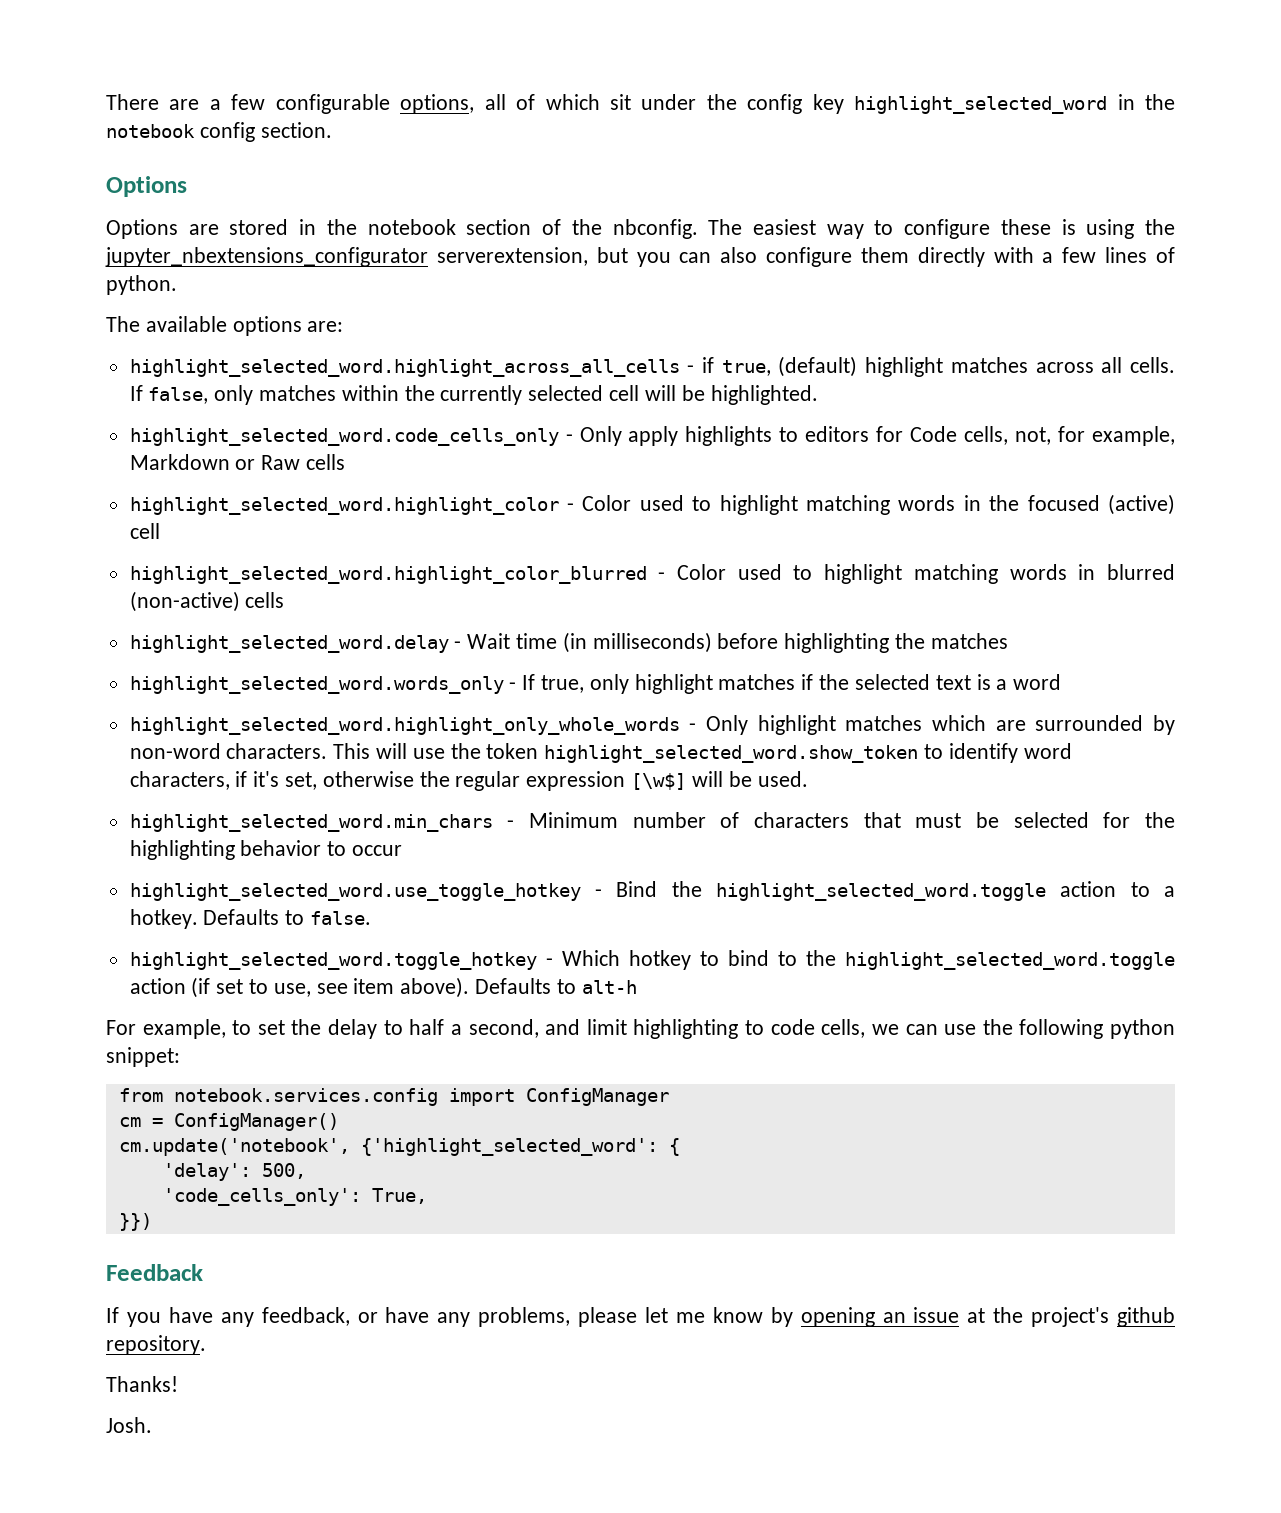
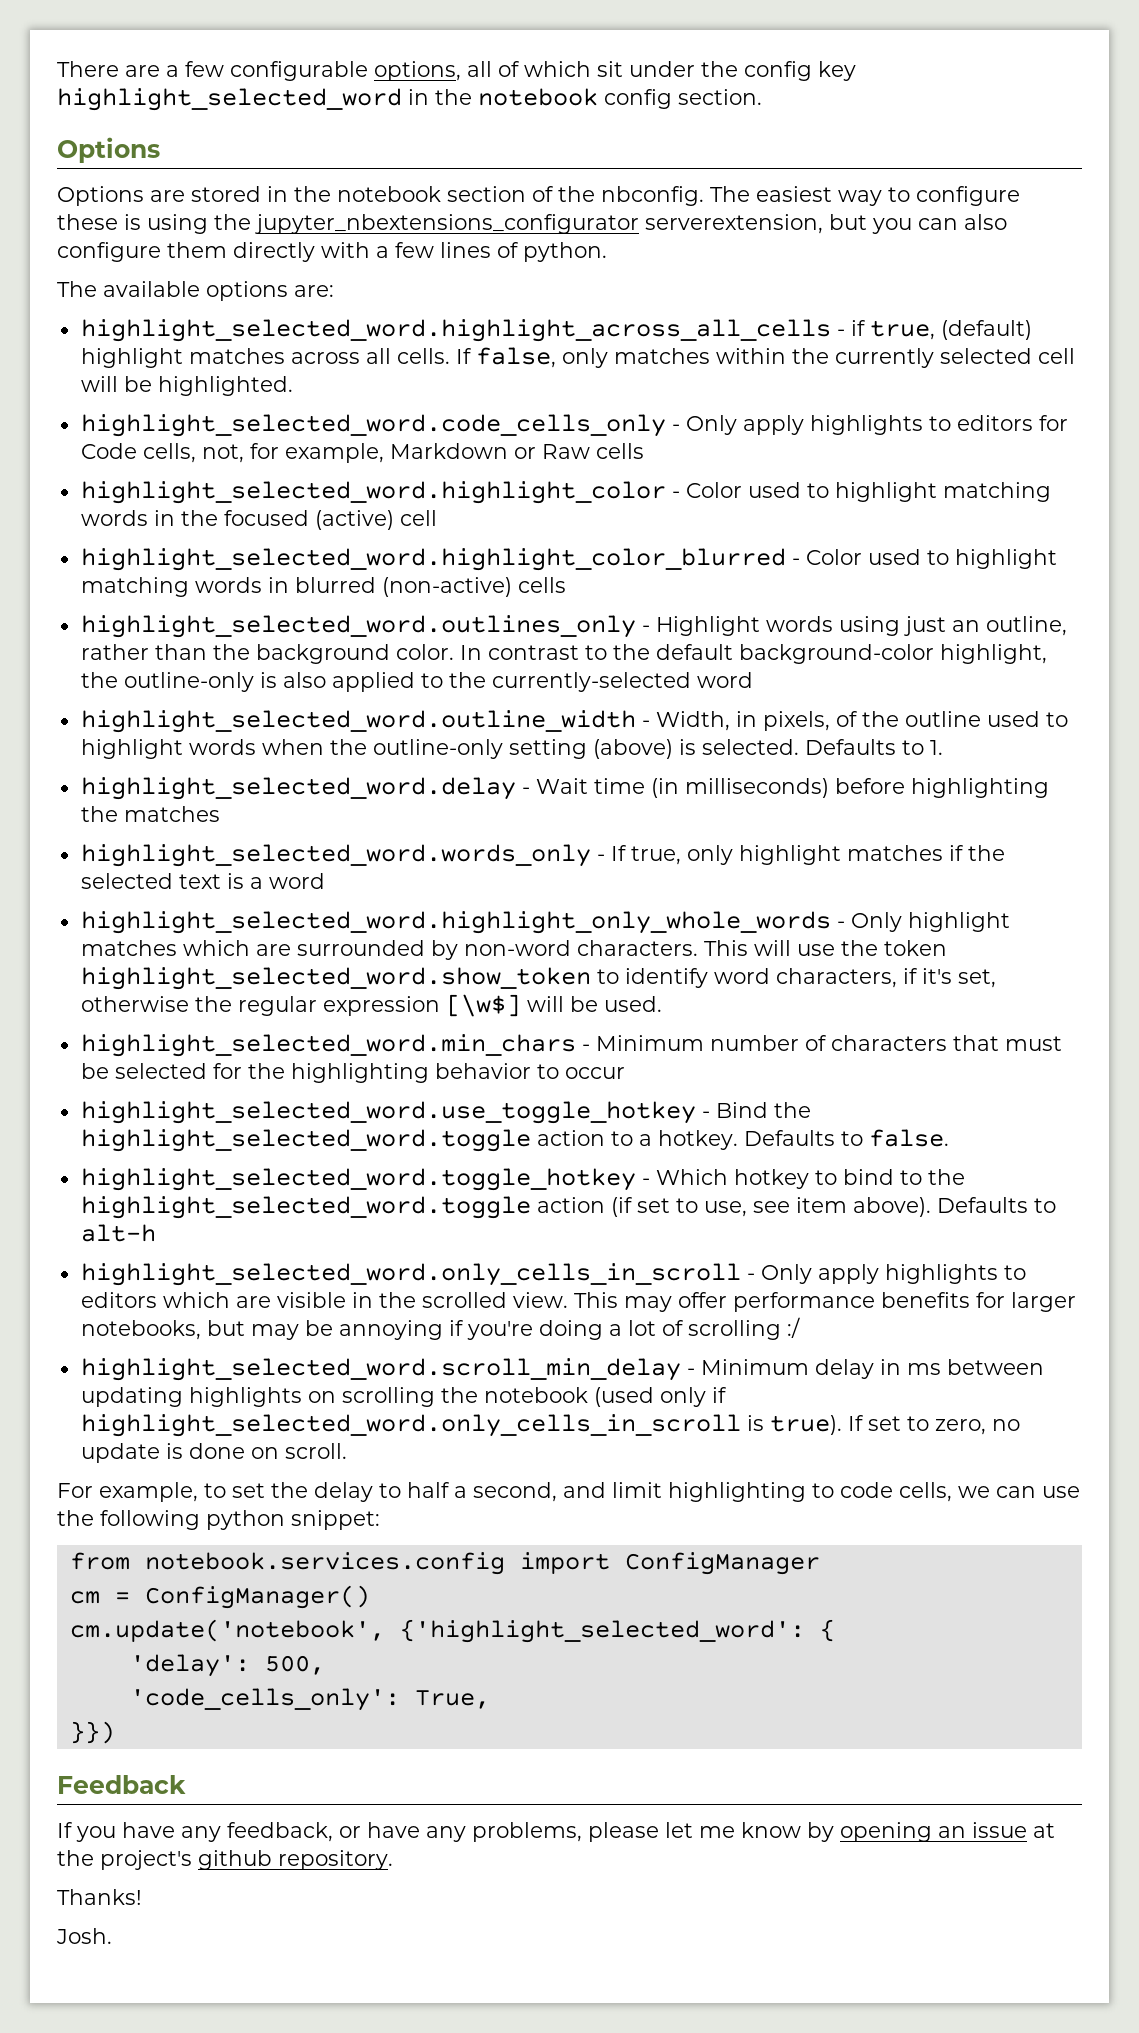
+ highlight_selected_word.outlines_only - Highlight words using just an outline, rather than the background color. In contrast to the default background-color highlight, the outline-only is also applied to the currently-selected word
+ highlight_selected_word.outline_width - Width, in pixels, of the outline used to highlight words when the outline-only setting (above) is selected. Defaults to 1.
+ highlight_selected_word.only_cells_in_scroll - Only apply highlights to editors which are visible in the scrolled view. This may offer performance benefits for larger notebooks, but may be annoying if you're doing a lot of scrolling :/
+ highlight_selected_word.scroll_min_delay - Minimum delay in ms between updating highlights on scrolling the notebook (used only if highlight_selected_word.only_cells_in_scroll is true). If set to zero, no update is done on scroll.

